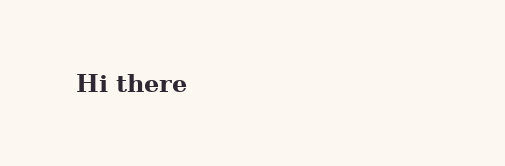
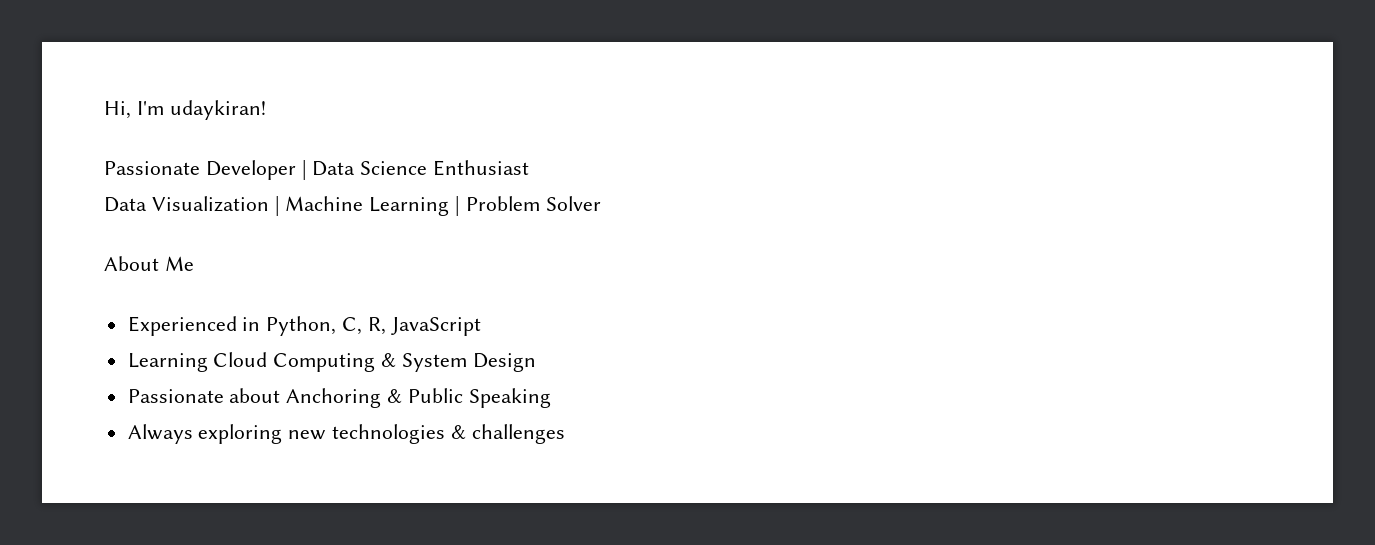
- Hi there
+ Hi, I'm udaykiran!
+ Passionate Developer | Data Science Enthusiast
+ Data Visualization | Machine Learning | Problem Solver
+ About Me
+ Experienced in Python, C, R, JavaScript
+ Learning Cloud Computing & System Design
+ Passionate about Anchoring & Public Speaking
+ Always exploring new technologies & challenges

